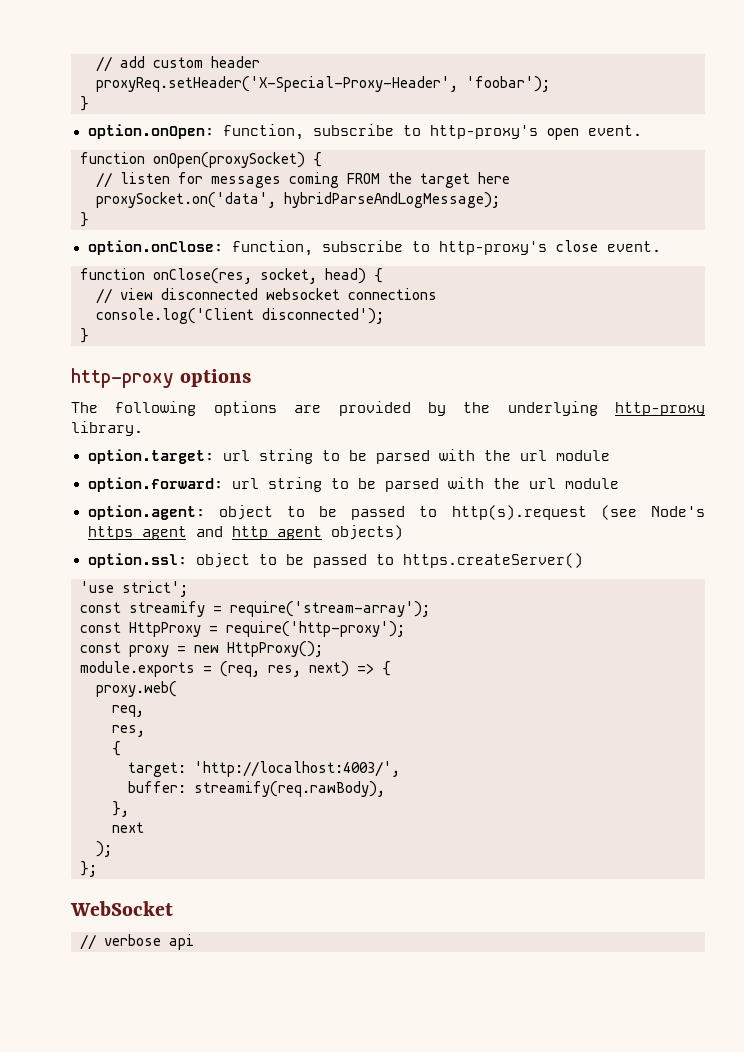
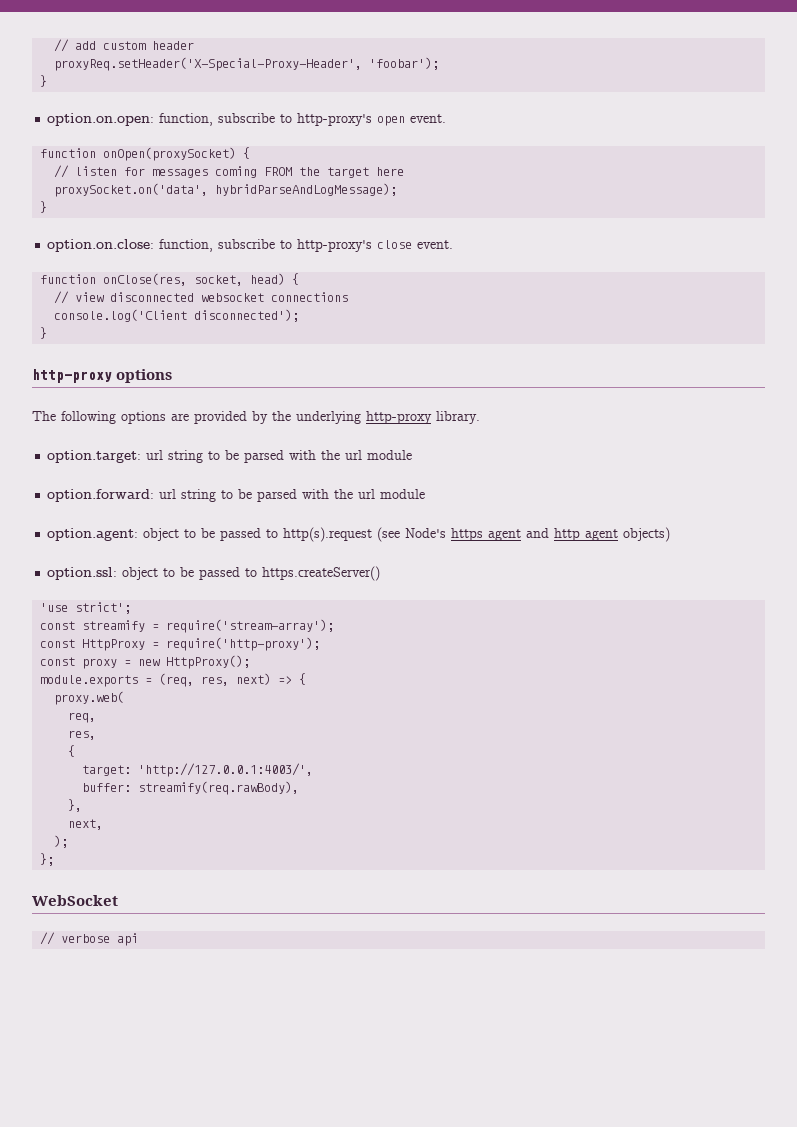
- option.onOpen: function, subscribe to http-proxy's open event.
+ option.on.open: function, subscribe to http-proxy's open event.
- option.onClose: function, subscribe to http-proxy's close event.
+ option.on.close: function, subscribe to http-proxy's close event.
- target: 'http://localhost:4003/',
+ target: 'http://127.0.0.1:4003/',
- next
+ next,

